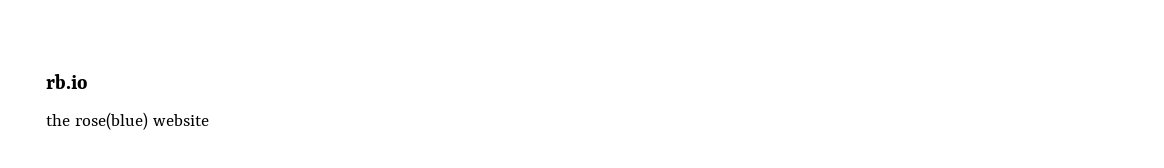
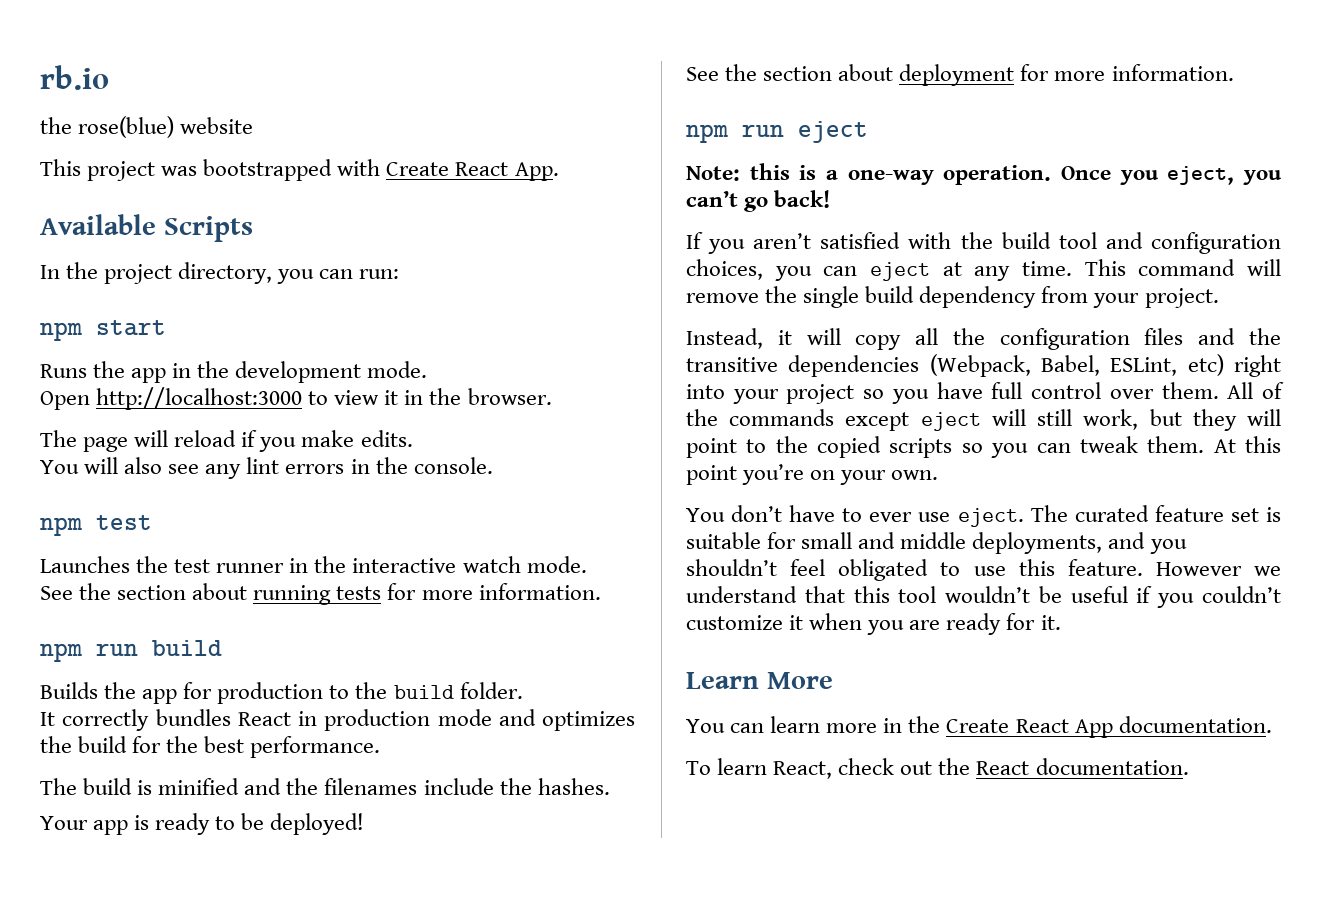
+ This project was bootstrapped with Create React App.
+ Available Scripts
+ In the project directory, you can run:
+ npm start
+ Runs the app in the development mode.
+ Open http://localhost:3000 to view it in the browser.
+ The page will reload if you make edits.
+ You will also see any lint errors in the console.
+ npm test
+ Launches the test runner in the interactive watch mode.
+ See the section about running tests for more information.
+ npm run build
+ Builds the app for production to the build folder.
+ It correctly bundles React in production mode and optimizes the build for the best performance.
+ The build is minified and the filenames include the hashes.
+ Your app is ready to be deployed!
+ See the section about deployment for more information.
+ npm run eject
+ Note: this is a one-way operation. Once you eject, you can’t go back!
+ If you aren’t satisfied with the build tool and configuration choices, you can eject at any time. This command will remove the single build dependency from your project.
+ Instead, it will copy all the configuration files and the transitive dependencies (Webpack, Babel, ESLint, etc) right into your project so you have full control over them. All of the commands except eject will still work, but they will point to the copied scripts so you can tweak them. At this point you’re on your own.
+ You don’t have to ever use eject. The curated feature set is suitable for small and middle deployments, and you shouldn’t feel obligated to use this feature. However we understand that this tool wouldn’t be useful if you couldn’t customize it when you are ready for it.
+ Learn More
+ You can learn more in the Create React App documentation.
+ To learn React, check out the React documentation.

